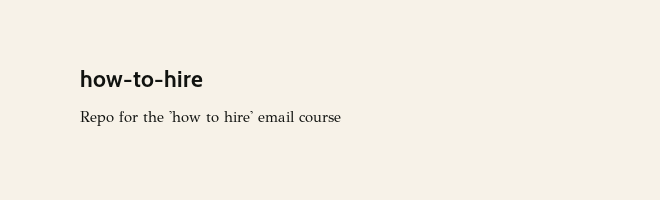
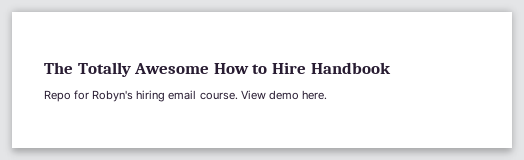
- how-to-hire
- Repo for the 'how to hire' email course
+ The Totally Awesome How to Hire Handbook
+ Repo for Robyn's hiring email course. View demo here.

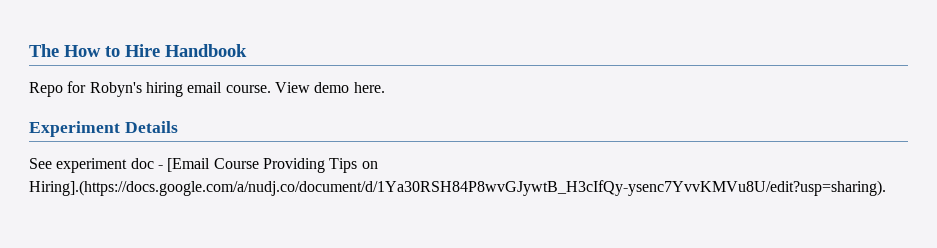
- The Totally Awesome How to Hire Handbook
+ The How to Hire Handbook
+ Experiment Details
+ See experiment doc - [Email Course Providing Tips on Hiring].(https://docs.google.com/a/nudj.co/document/d/1Ya30RSH84P8wvGJywtB_H3cIfQy-ysenc7YvvKMVu8U/edit?usp=sharing).

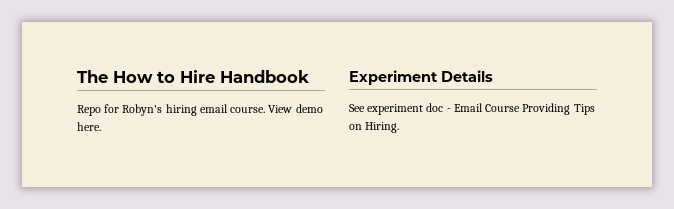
- See experiment doc - [Email Course Providing Tips on Hiring].(https://docs.google.com/a/nudj.co/document/d/1Ya30RSH84P8wvGJywtB_H3cIfQy-ysenc7YvvKMVu8U/edit?usp=sharing).
+ See experiment doc - Email Course Providing Tips on Hiring.

